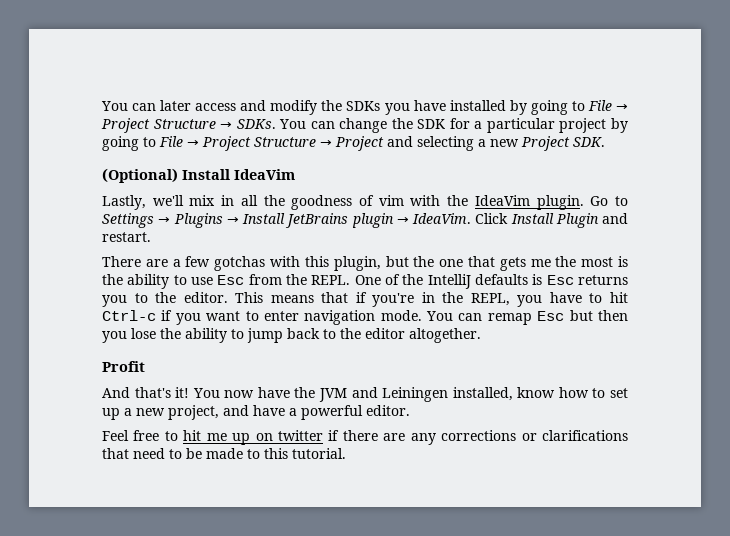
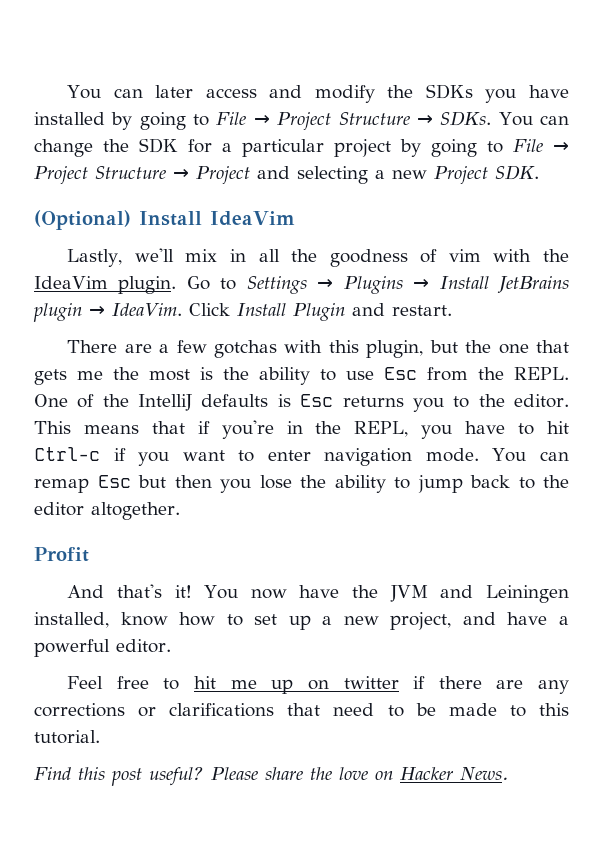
+ Find this post useful? Please share the love on Hacker News.

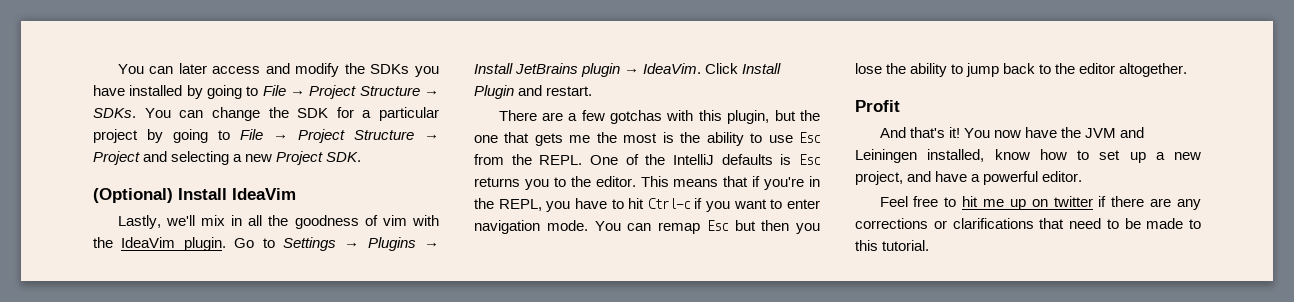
- Find this post useful? Please share the love on Hacker News.

